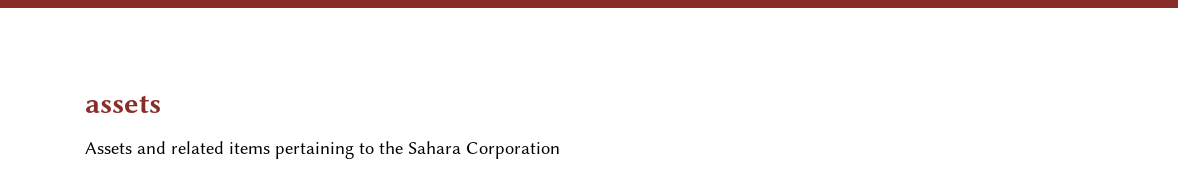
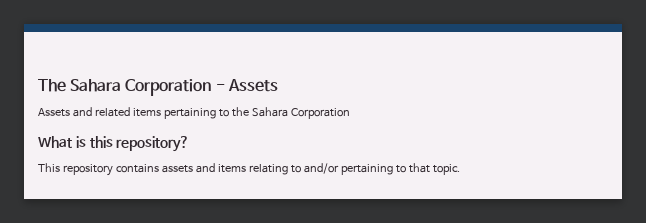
- assets
+ The Sahara Corporation - Assets
+ What is this repository?
+ This repository contains assets and items relating to and/or pertaining to that topic.

